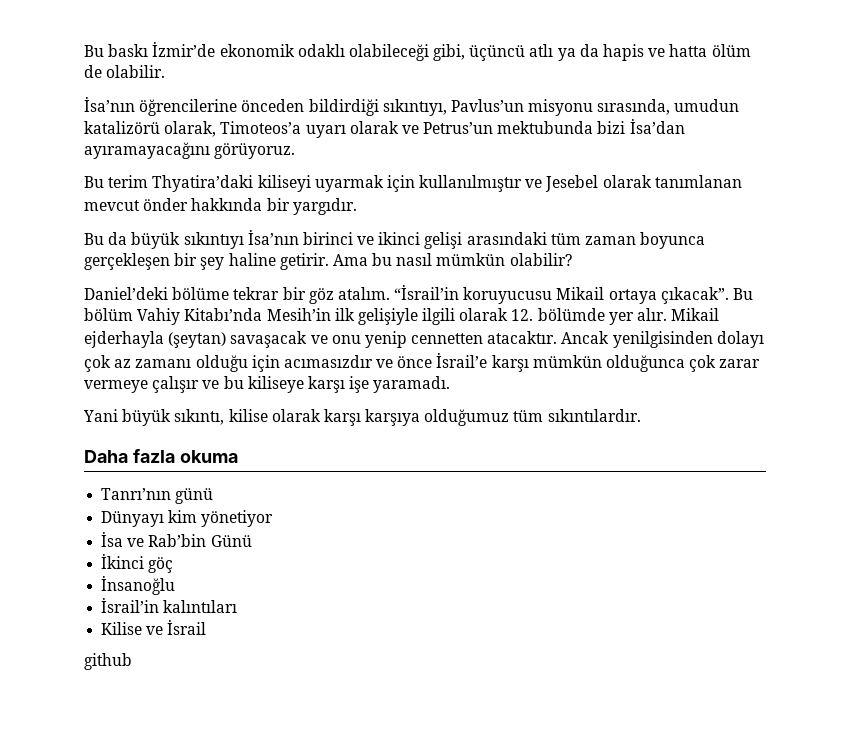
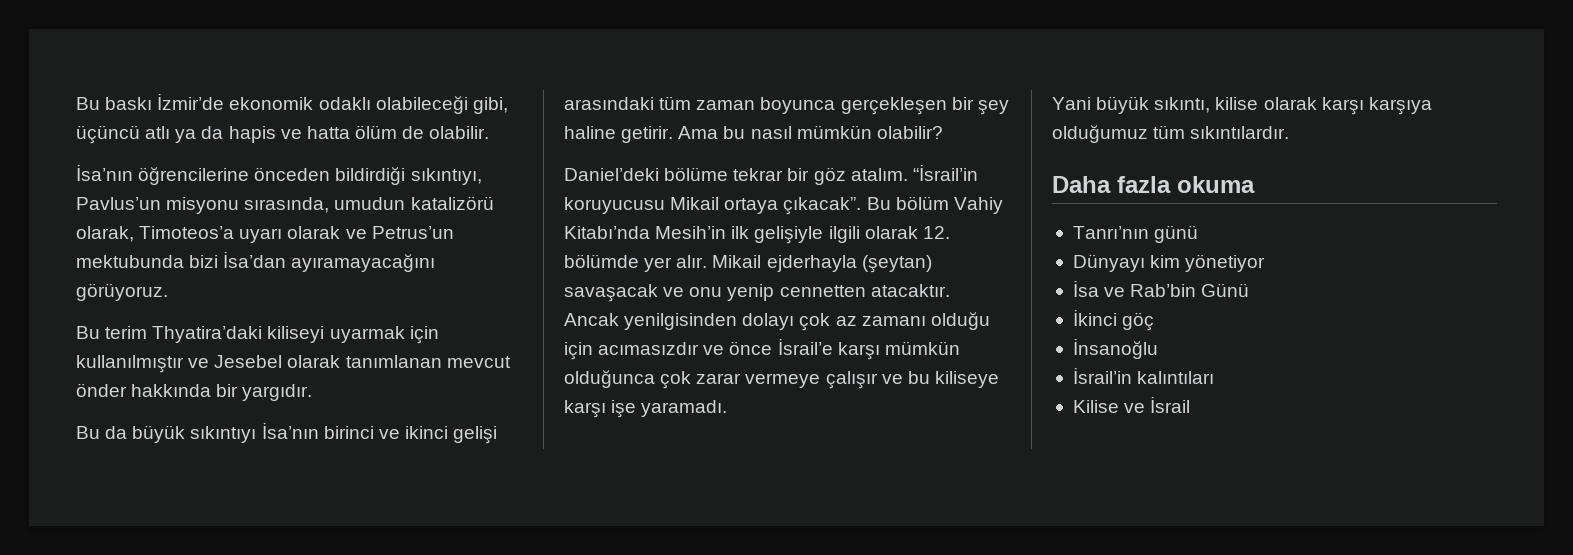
- github

